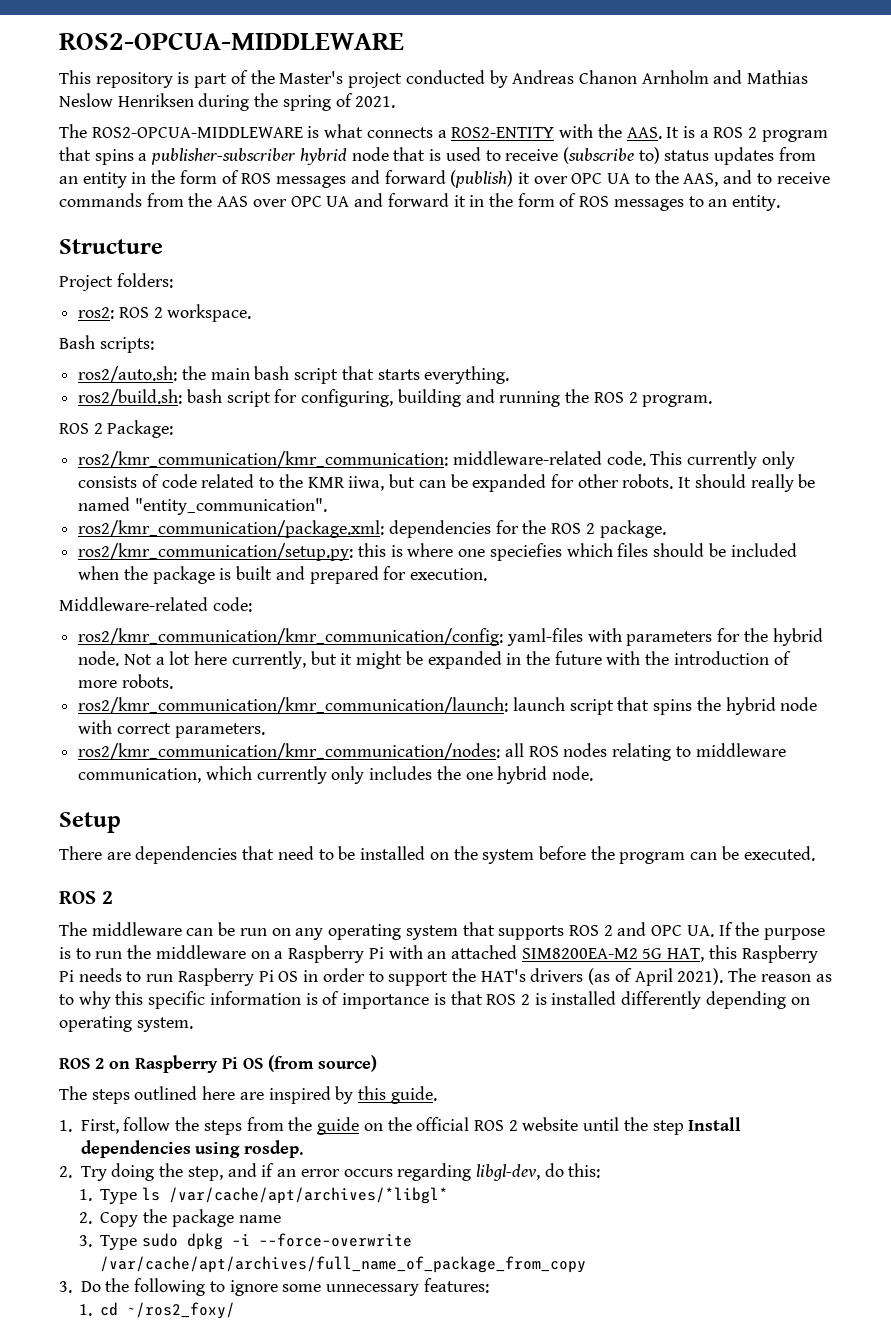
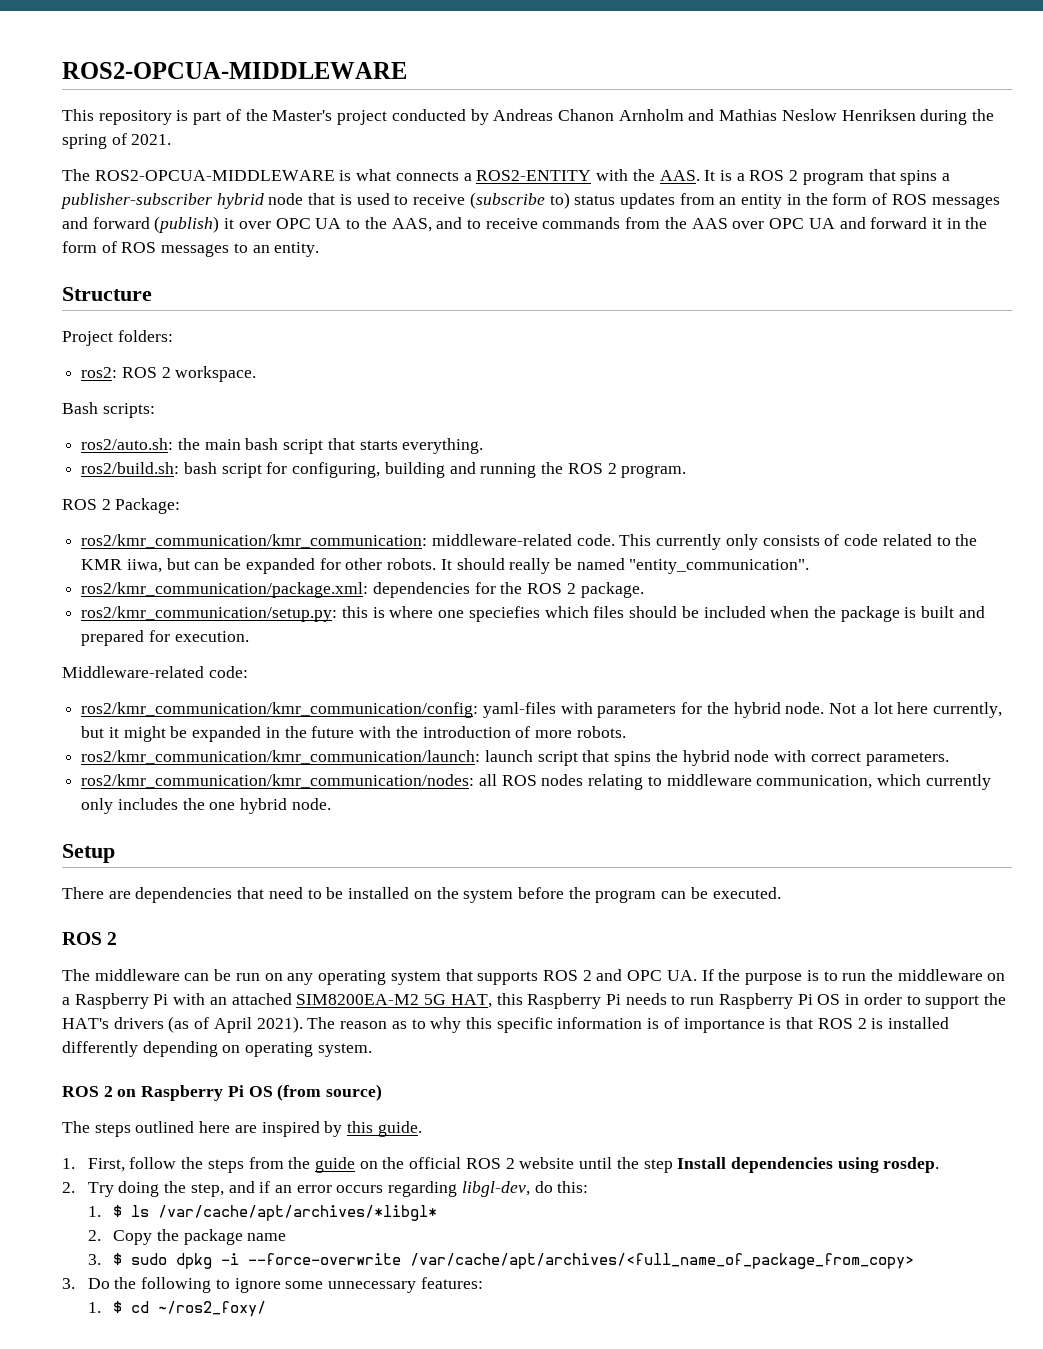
- 1. Type ls /var/cache/apt/archives/*libgl*
+ 1. $ ls /var/cache/apt/archives/*libgl*
- 3. Type sudo dpkg –i ––force–overwrite /var/cache/apt/archives/full_name_of_package_from_copy
+ 3. $ sudo dpkg –i ––force–overwrite /var/cache/apt/archives/<full_name_of_package_from_copy>
- 1. cd ~/ros2_foxy/
+ 1. $ cd ~/ros2_foxy/

